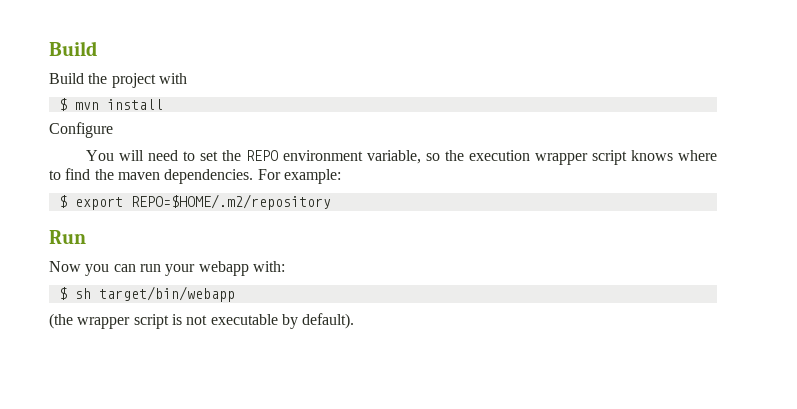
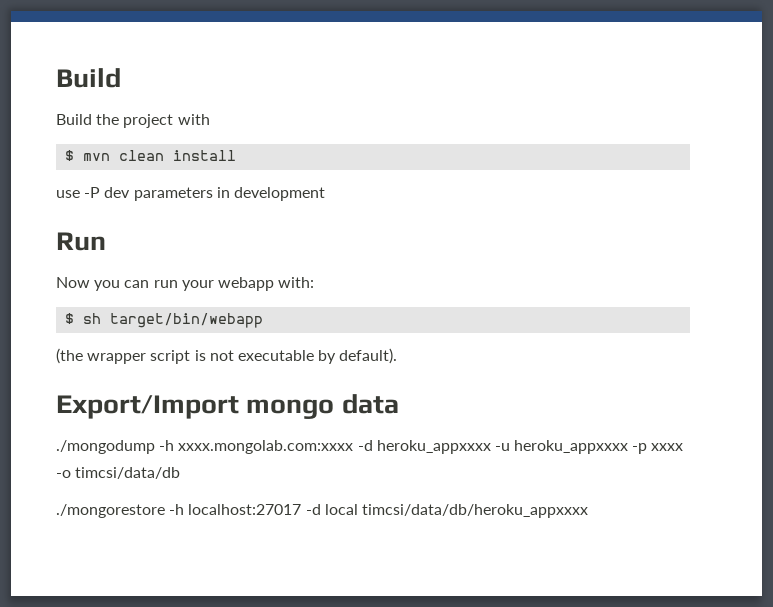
- $ mvn install
+ $ mvn clean install
- Configure
- You will need to set the REPO environment variable, so the execution wrapper script knows where to find the maven dependencies. For example:
- $ export REPO=$HOME/.m2/repository
+ use -P dev parameters in development
+ Export/Import mongo data
+ ./mongodump -h xxxx.mongolab.com:xxxx -d heroku_appxxxx -u heroku_appxxxx -p xxxx -o timcsi/data/db
+ ./mongorestore -h localhost:27017 -d local timcsi/data/db/heroku_appxxxx

